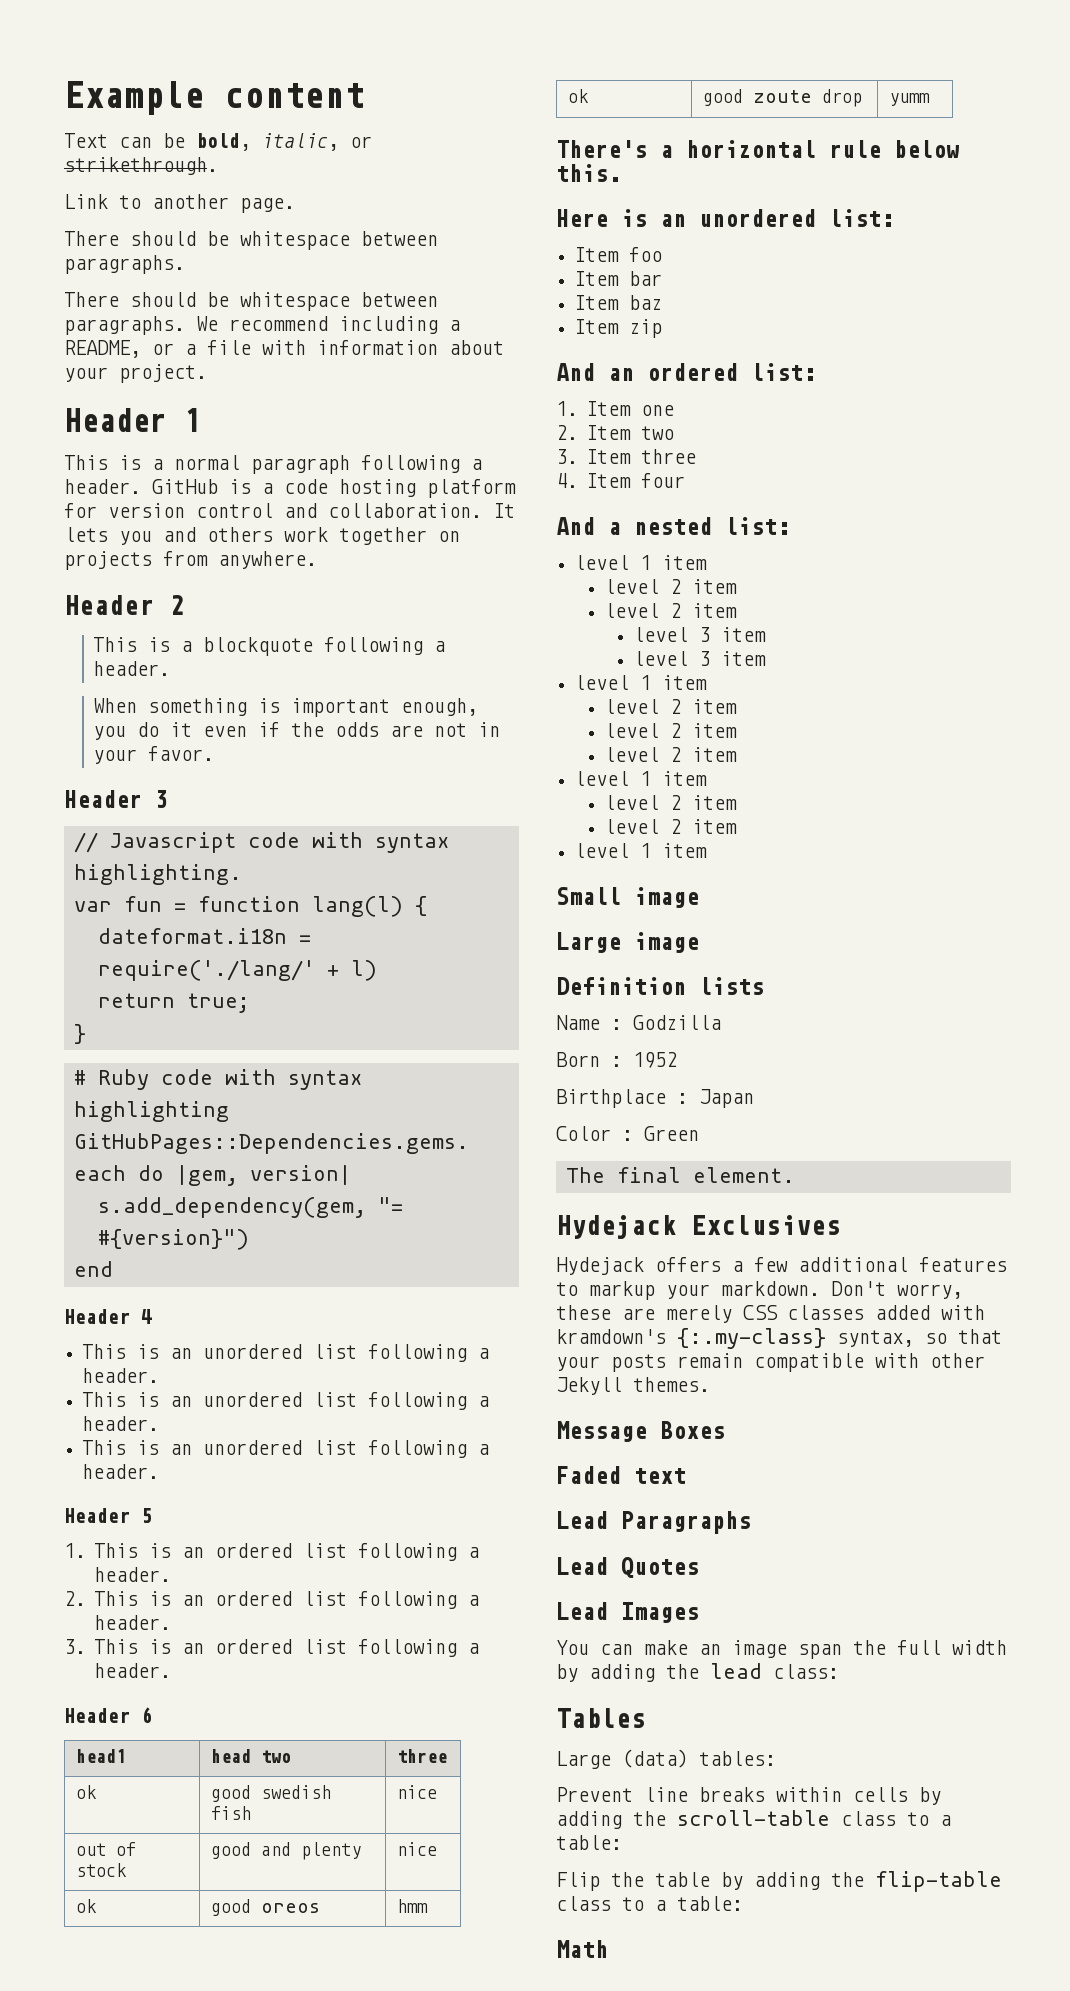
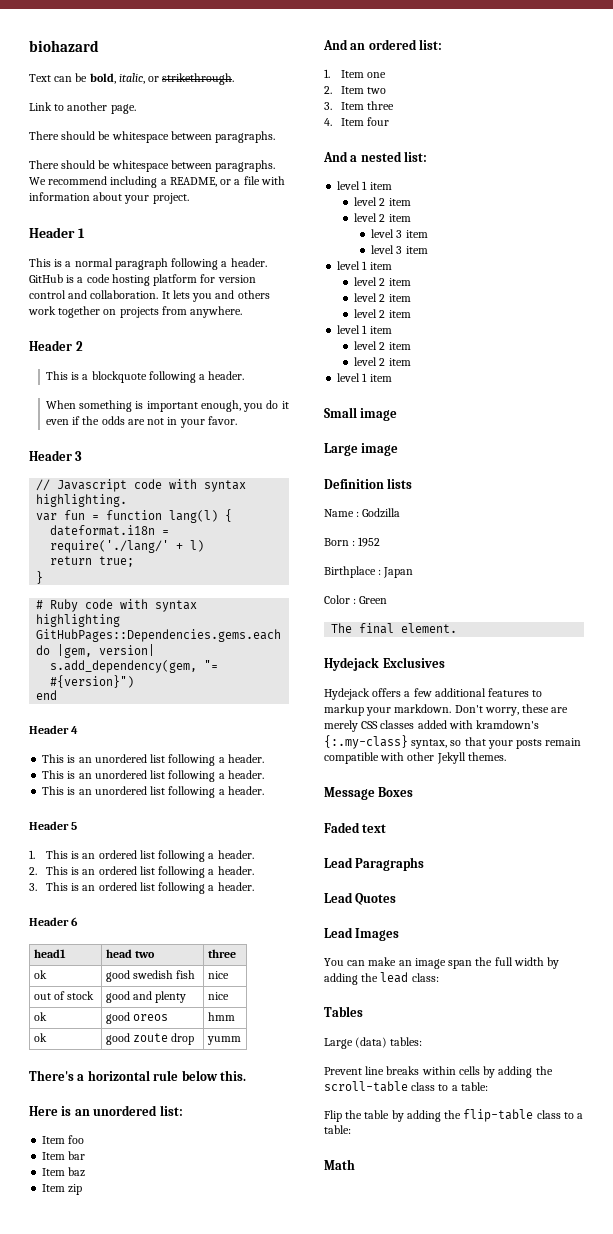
- Example content
+ biohazard

